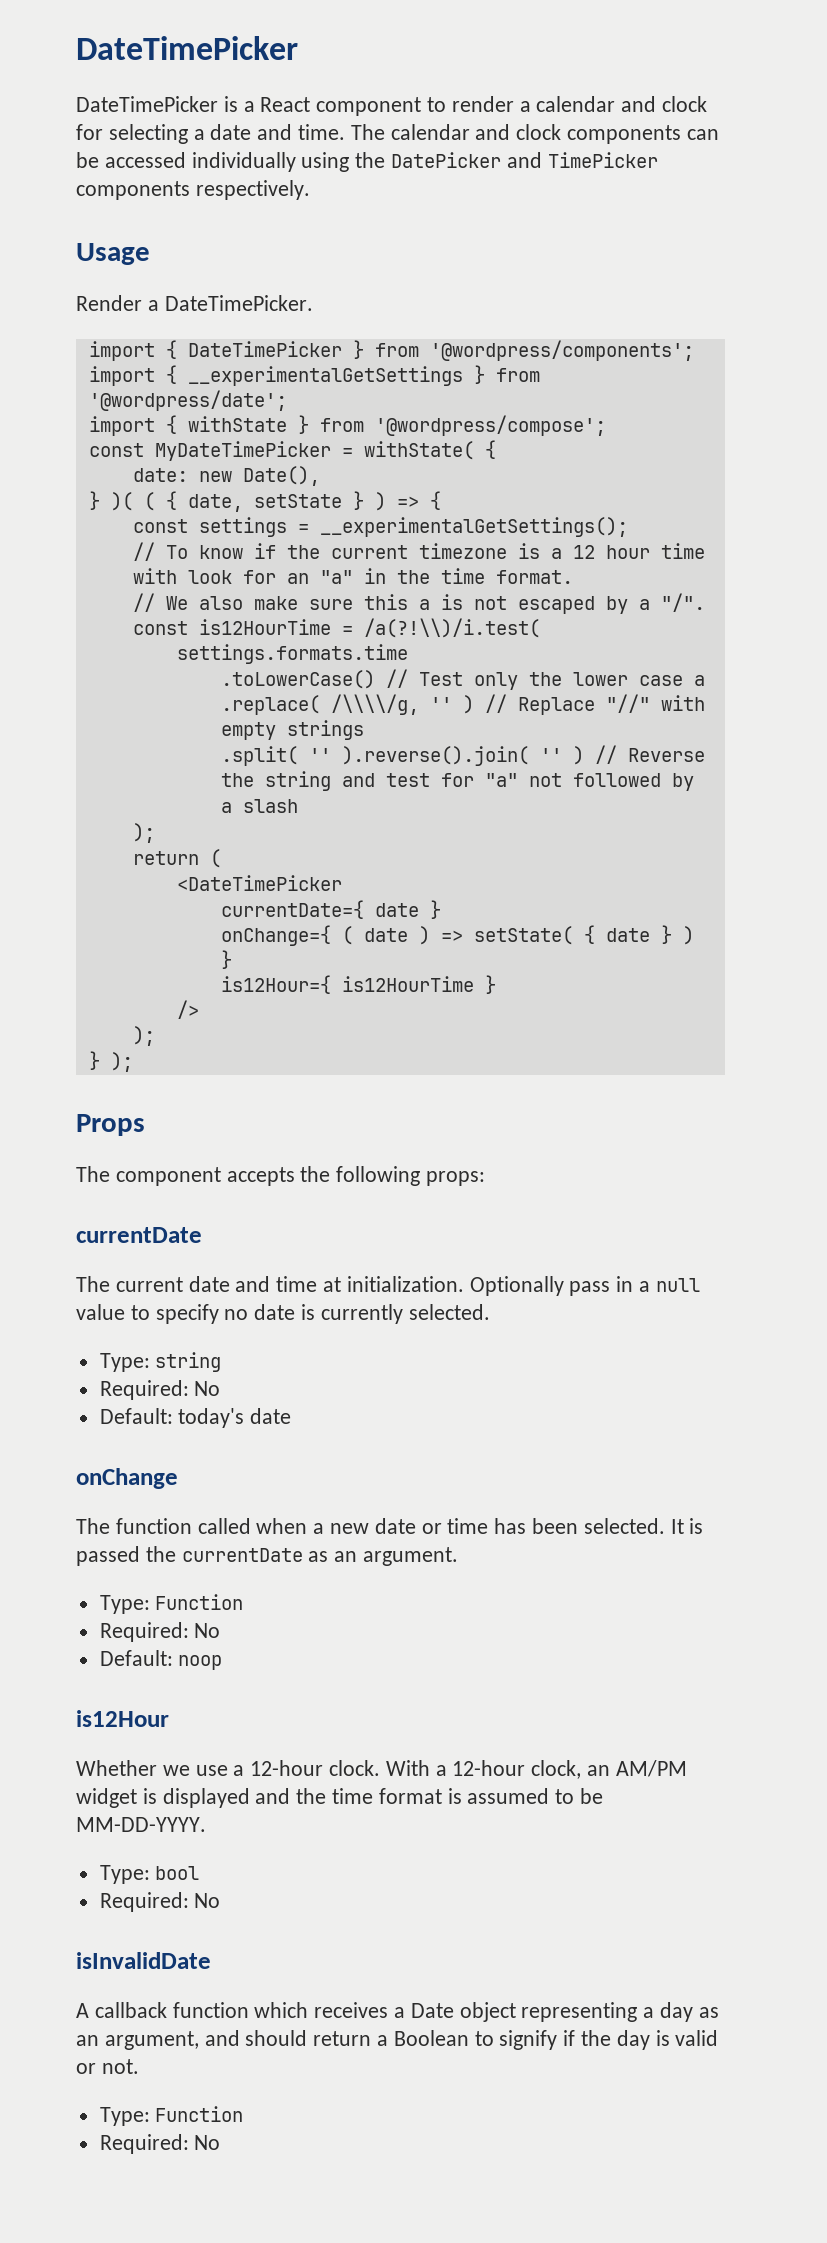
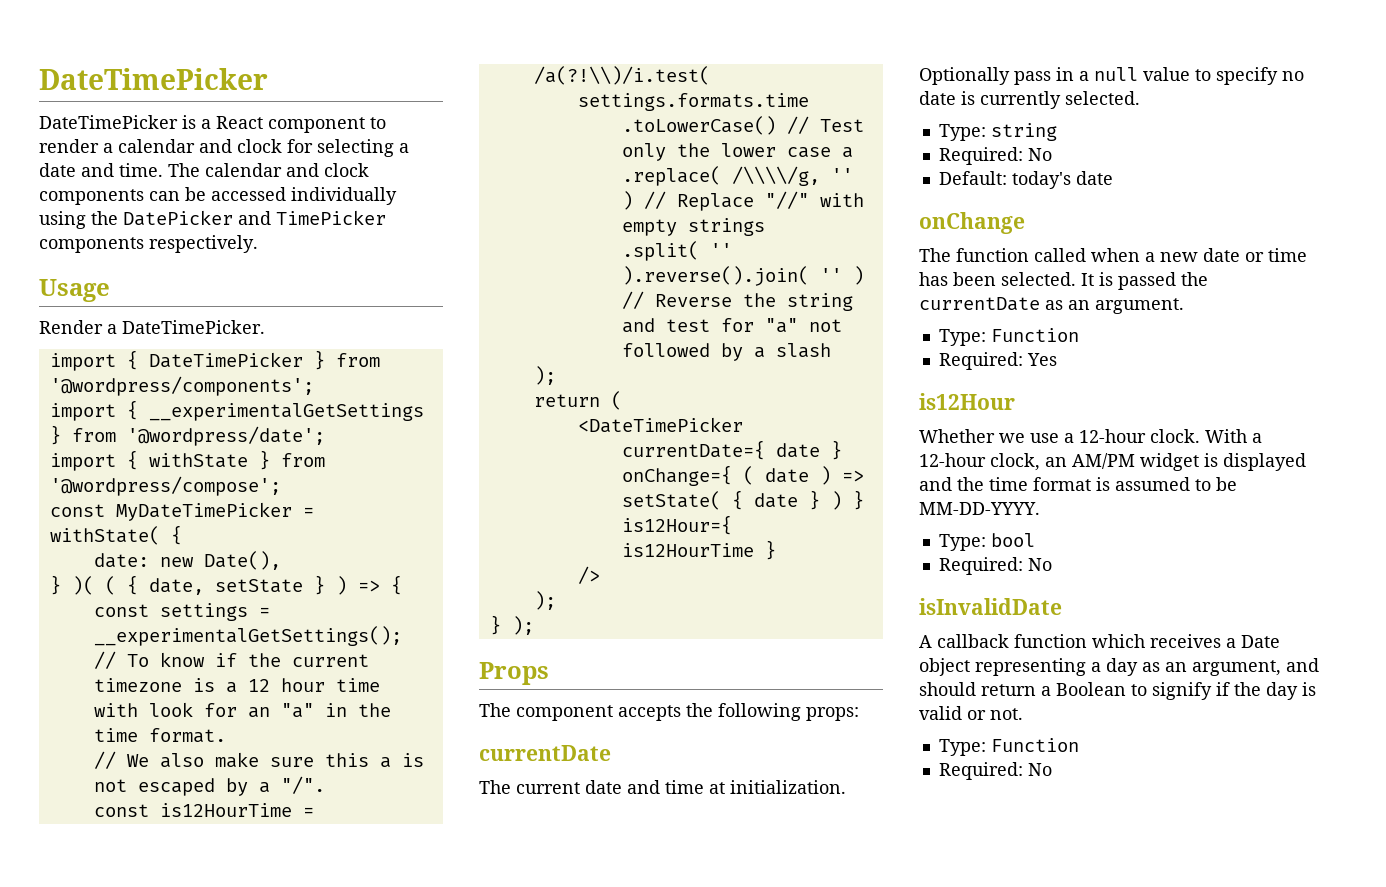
  It is passed the currentDate as an argument.
  Type: Function
- Required: No
- Default: noop
+ Required: Yes

